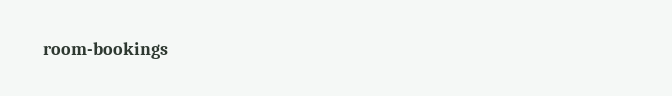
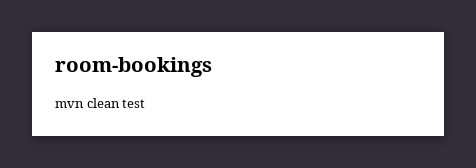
+ mvn clean test

